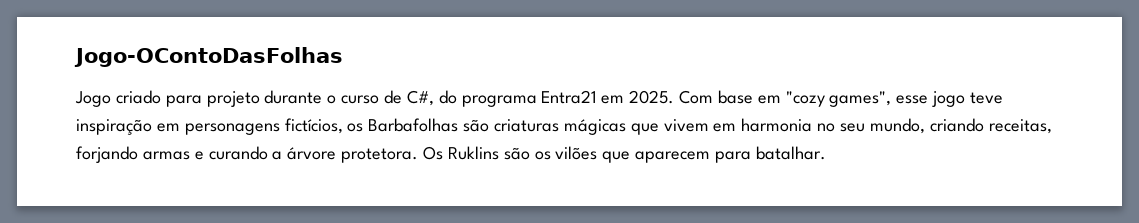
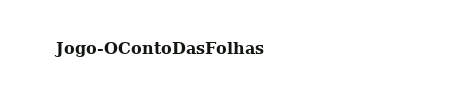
- Jogo criado para projeto durante o curso de C#, do programa Entra21 em 2025. Com base em "cozy games", esse jogo teve inspiração em personagens fictícios, os Barbafolhas são criaturas mágicas que vivem em harmonia no seu mundo, criando receitas, forjando armas e curando a árvore protetora. Os Ruklins são os vilões que aparecem para batalhar.

